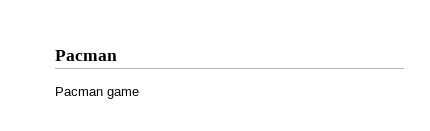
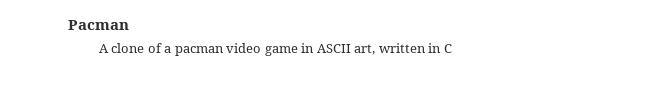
- Pacman game
+ A clone of a pacman video game in ASCII art, written in C

